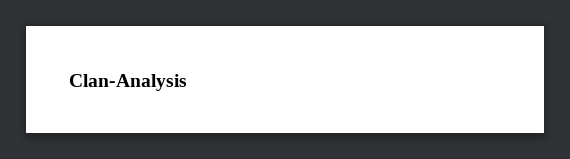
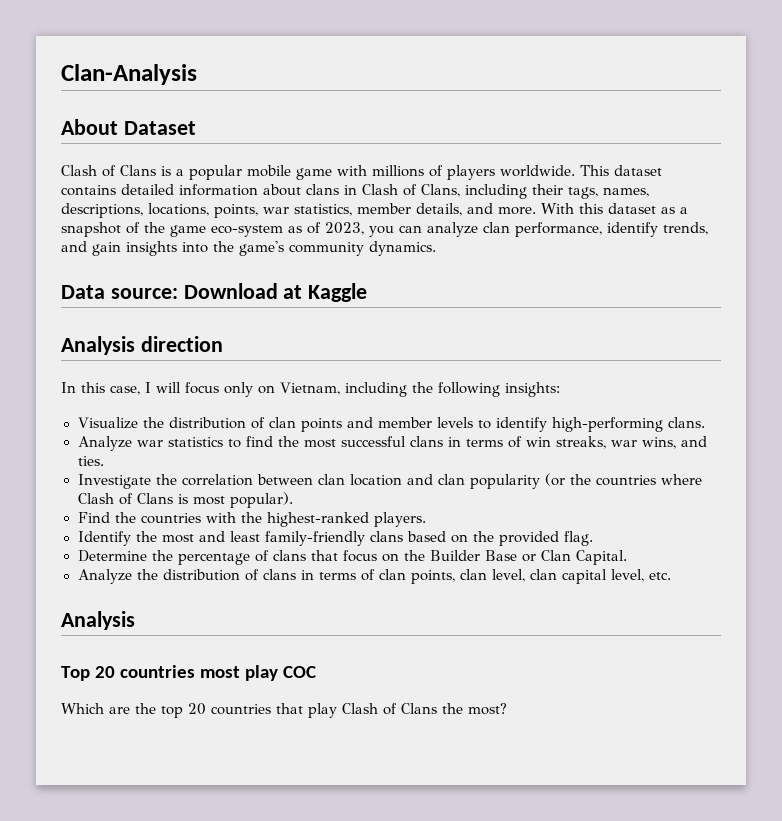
+ About Dataset
+ Clash of Clans is a popular mobile game with millions of players worldwide. This dataset contains detailed information about clans in Clash of Clans, including their tags, names, descriptions, locations, points, war statistics, member details, and more. With this dataset as a snapshot of the game eco-system as of 2023, you can analyze clan performance, identify trends, and gain insights into the game's community dynamics.
+ Data source: Download at Kaggle
+ Analysis direction
+ In this case, I will focus only on Vietnam, including the following insights:
+ Visualize the distribution of clan points and member levels to identify high-performing clans.
+ Analyze war statistics to find the most successful clans in terms of win streaks, war wins, and ties.
+ Investigate the correlation between clan location and clan popularity (or the countries where Clash of Clans is most popular).
+ Find the countries with the highest-ranked players.
+ Identify the most and least family-friendly clans based on the provided flag.
+ Determine the percentage of clans that focus on the Builder Base or Clan Capital.
+ Analyze the distribution of clans in terms of clan points, clan level, clan capital level, etc.
+ Analysis
+ Top 20 countries most play COC
+ Which are the top 20 countries that play Clash of Clans the most?

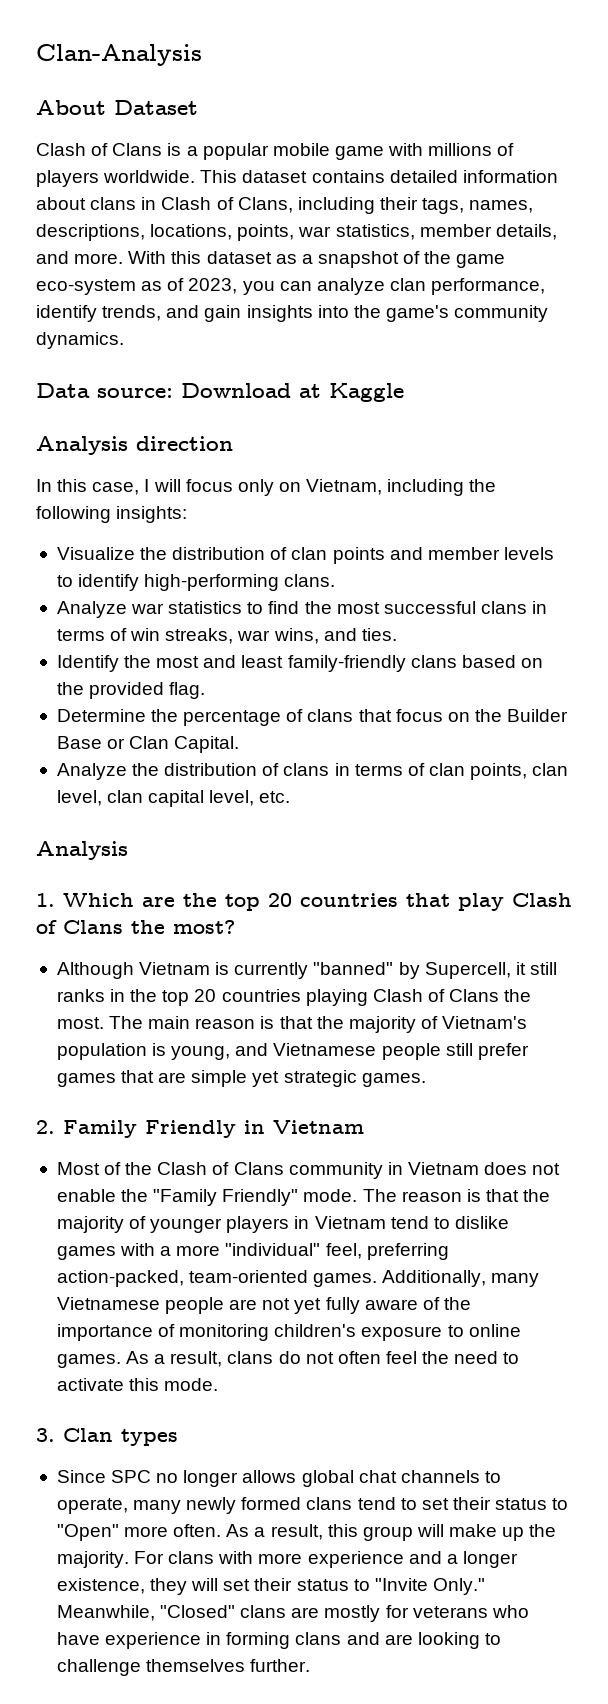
- Investigate the correlation between clan location and clan popularity (or the countries where Clash of Clans is most popular).
- Find the countries with the highest-ranked players.
- Top 20 countries most play COC
- Which are the top 20 countries that play Clash of Clans the most?
+ 1. Which are the top 20 countries that play Clash of Clans the most?
+ Although Vietnam is currently "banned" by Supercell, it still ranks in the top 20 countries playing Clash of Clans the most. The main reason is that the majority of Vietnam's population is young, and Vietnamese people still prefer games that are simple yet strategic games.
+ 2. Family Friendly in Vietnam
+ Most of the Clash of Clans community in Vietnam does not enable the "Family Friendly" mode. The reason is that the majority of younger players in Vietnam tend to dislike games with a more "individual" feel, preferring action-packed, team-oriented games. Additionally, many Vietnamese people are not yet fully aware of the importance of monitoring children's exposure to online games. As a result, clans do not often feel the need to activate this mode.
+ 3. Clan types
+ Since SPC no longer allows global chat channels to operate, many newly formed clans tend to set their status to "Open" more often. As a result, this group will make up the majority. For clans with more experience and a longer existence, they will set their status to "Invite Only." Meanwhile, "Closed" clans are mostly for veterans who have experience in forming clans and are looking to challenge themselves further.

